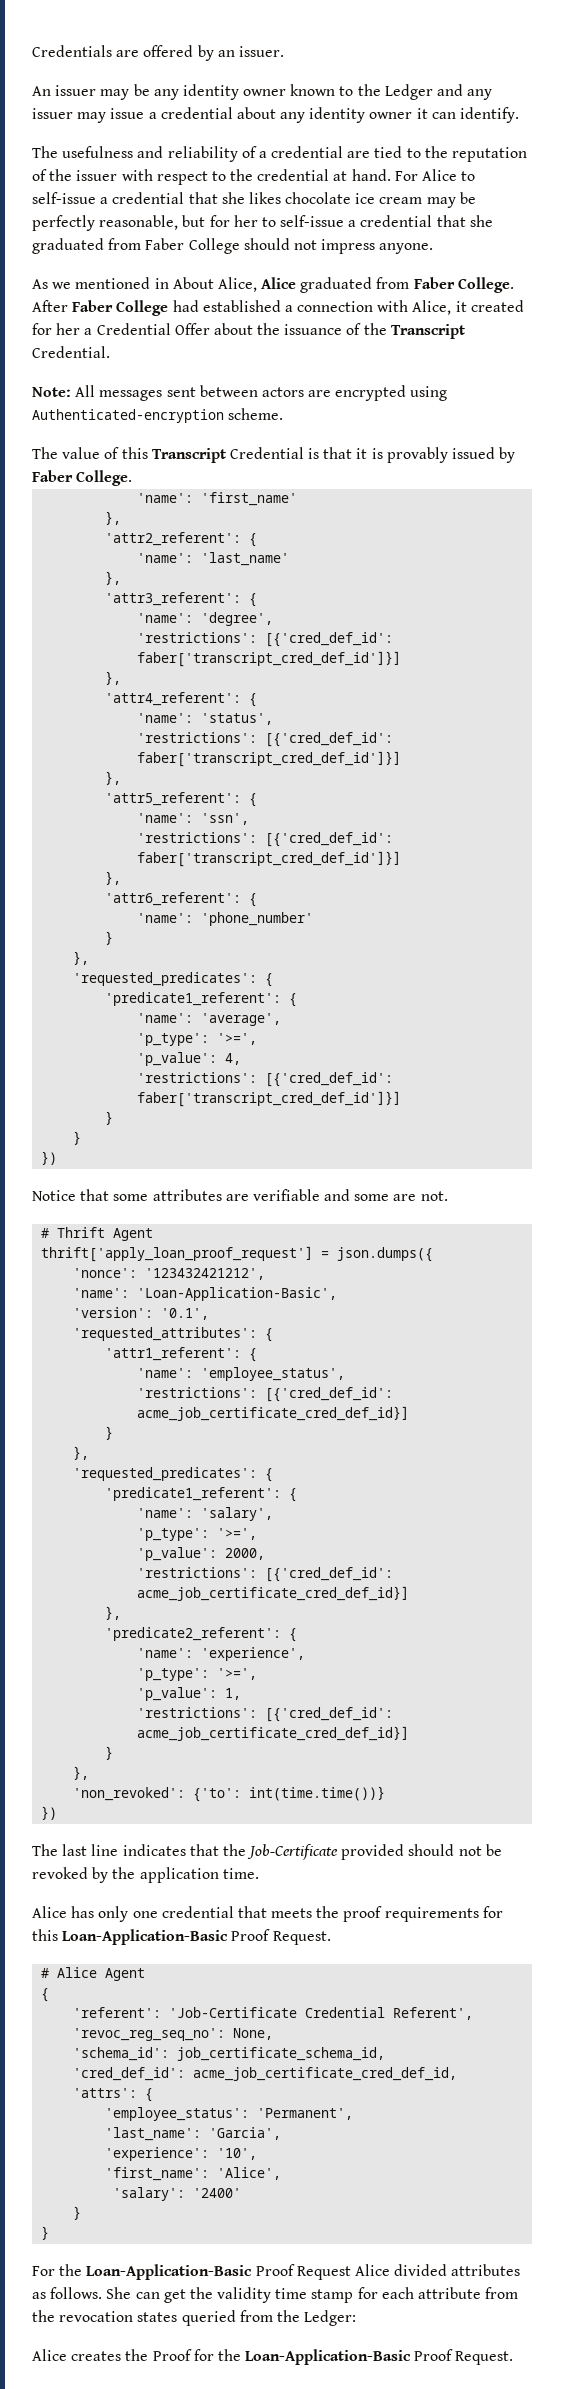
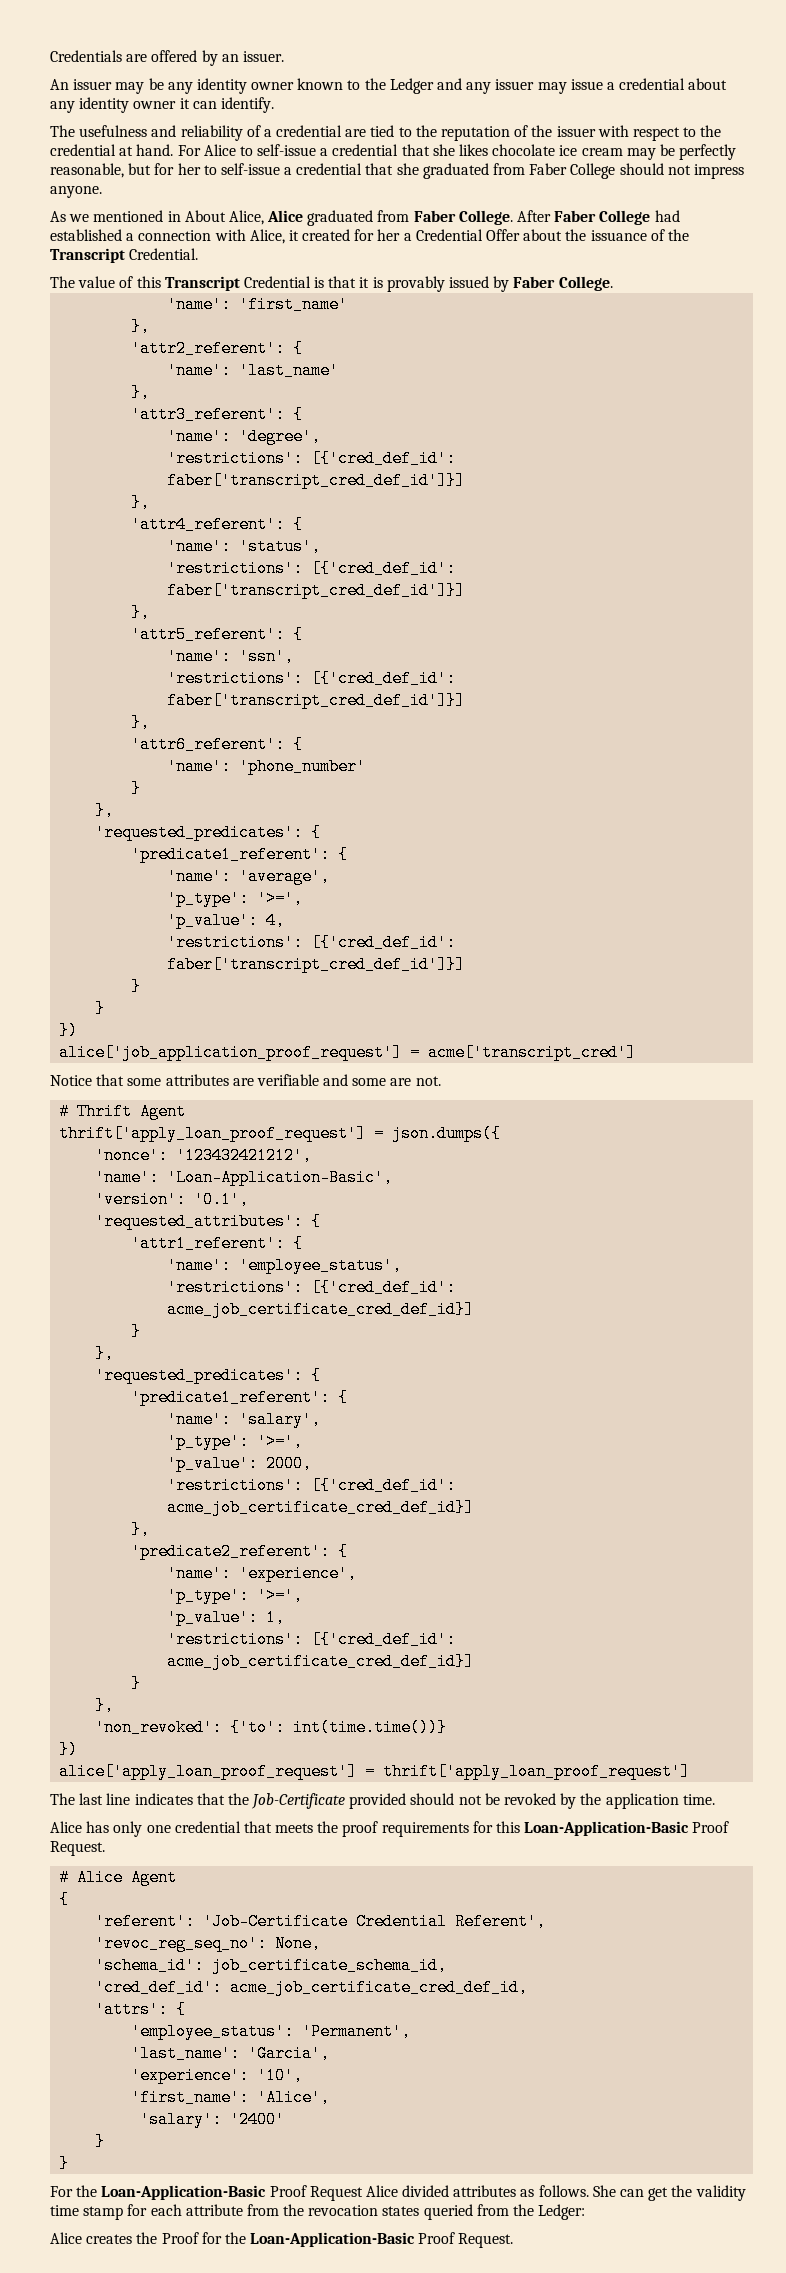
- Note: All messages sent between actors are encrypted using Authenticated-encryption scheme.
+ alice['job_application_proof_request'] = acme['transcript_cred']
+ alice['apply_loan_proof_request'] = thrift['apply_loan_proof_request']

